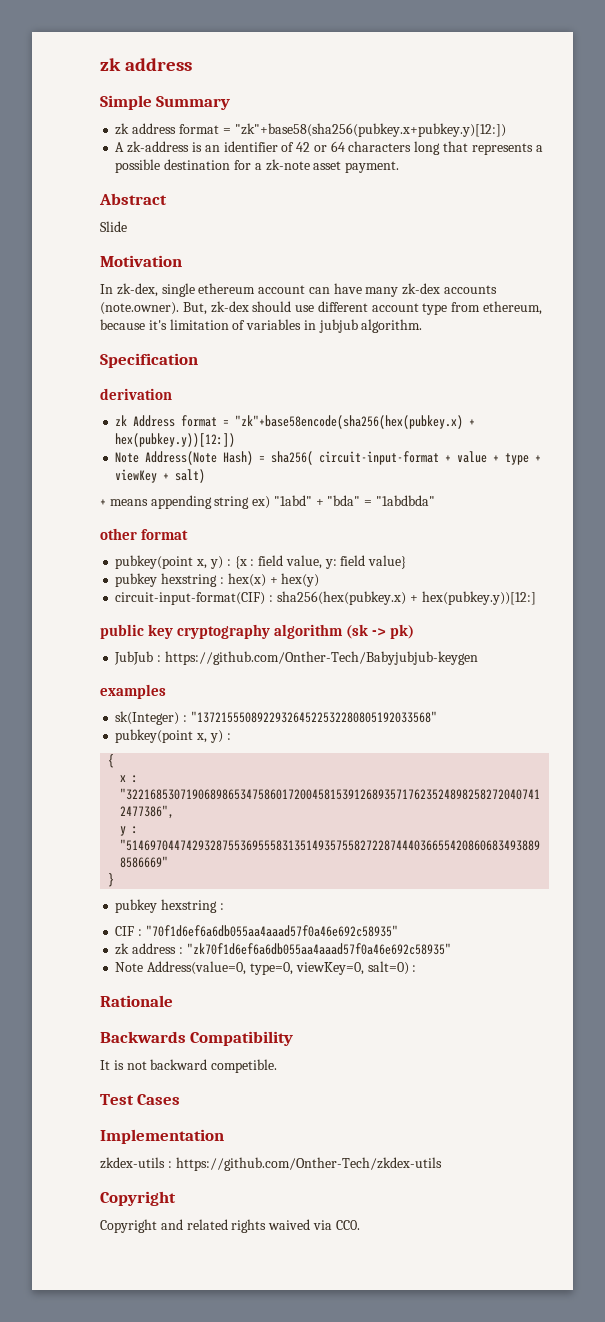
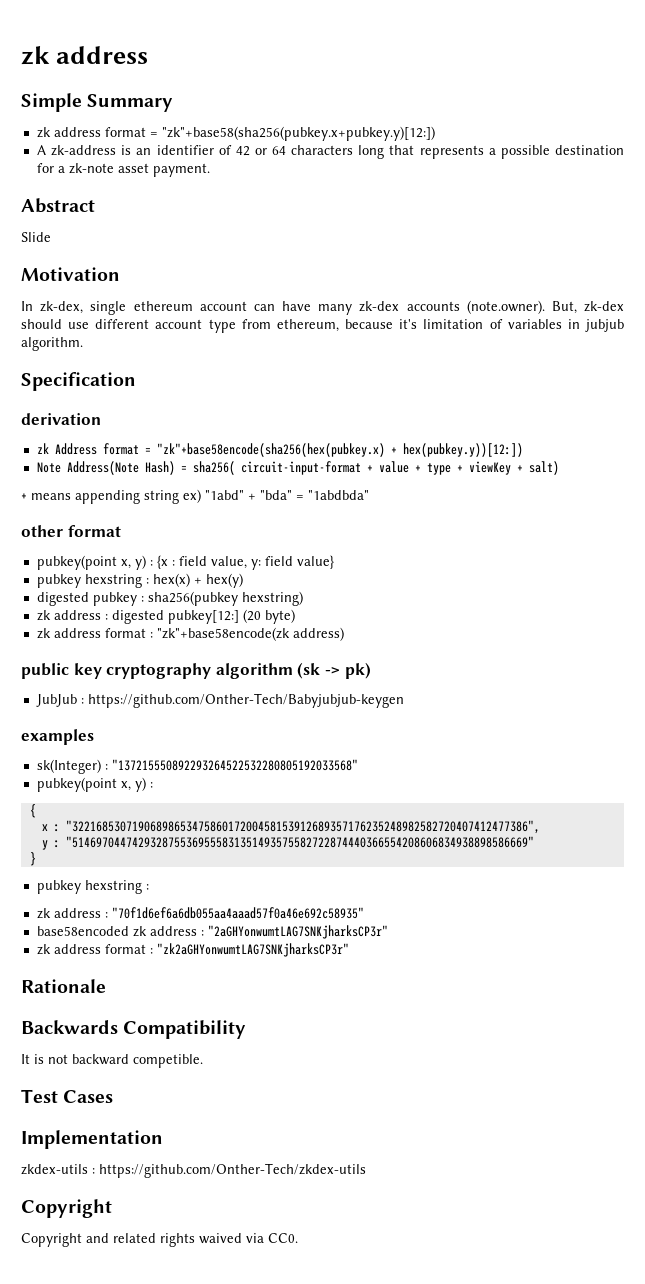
- circuit-input-format(CIF) : sha256(hex(pubkey.x) + hex(pubkey.y))[12:]
+ digested pubkey : sha256(pubkey hexstring)
+ zk address : digested pubkey[12:] (20 byte)
+ zk address format : "zk"+base58encode(zk address)
- CIF : "70f1d6ef6a6db055aa4aaad57f0a46e692c58935"
+ zk address : "70f1d6ef6a6db055aa4aaad57f0a46e692c58935"
- zk address : "zk70f1d6ef6a6db055aa4aaad57f0a46e692c58935"
- Note Address(value=0, type=0, viewKey=0, salt=0) :
+ base58encoded zk address : "2aGHYonwumtLAG7SNKjharksCP3r"
+ zk address format : "zk2aGHYonwumtLAG7SNKjharksCP3r"

